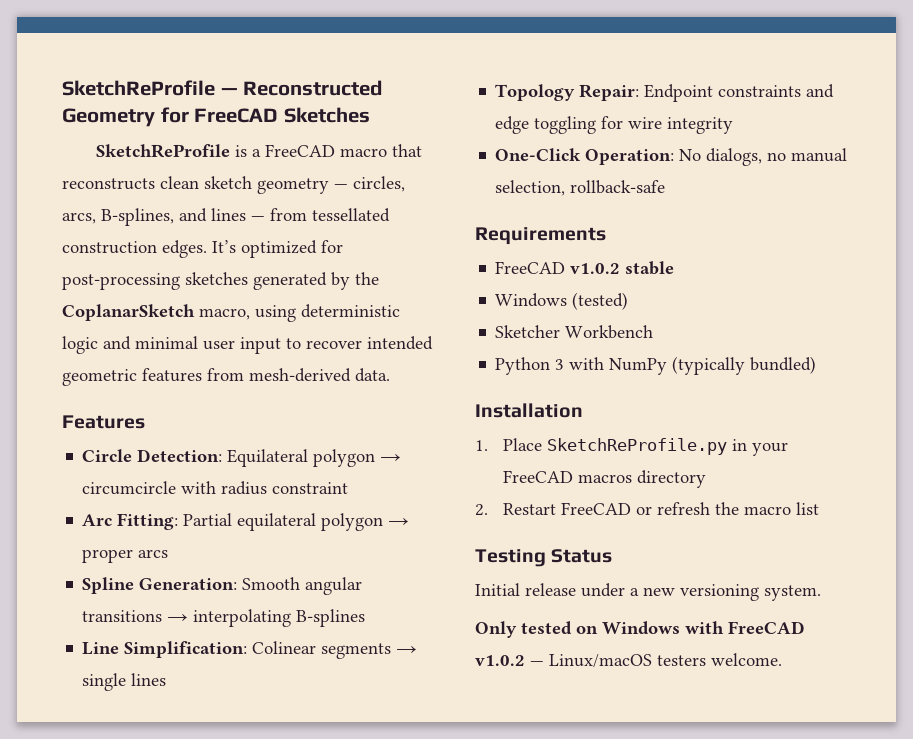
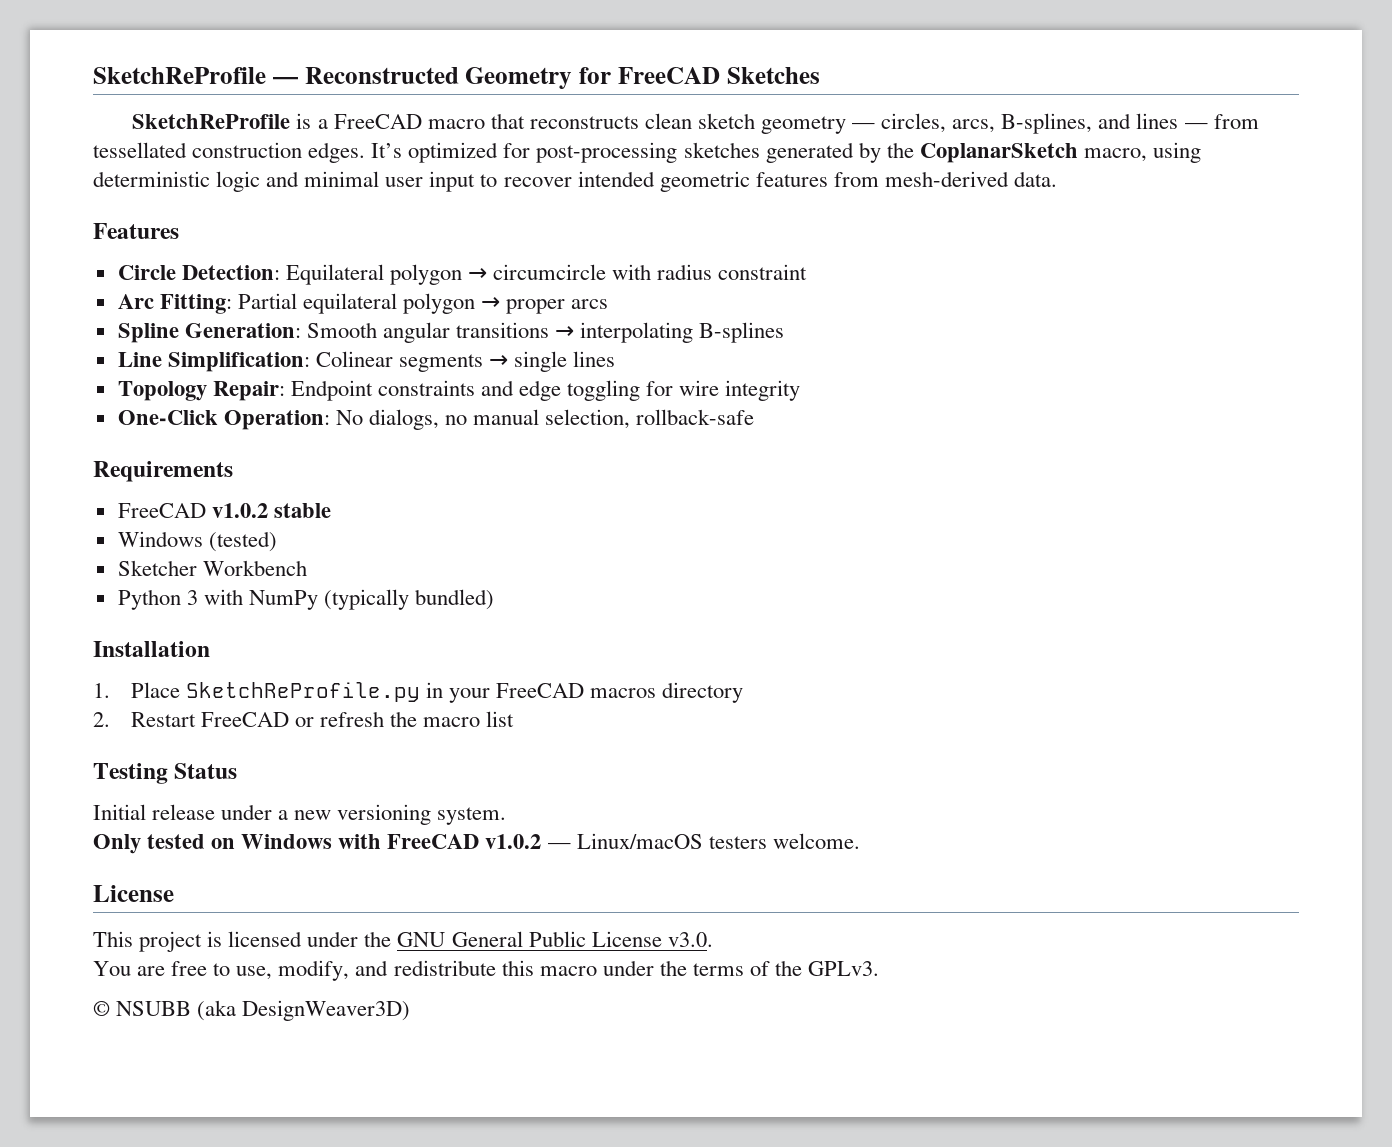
  Only tested on Windows with FreeCAD v1.0.2 — Linux/macOS testers welcome.
+ License
+ This project is licensed under the GNU General Public License v3.0.
+ You are free to use, modify, and redistribute this macro under the terms of the GPLv3.
+ © NSUBB (aka DesignWeaver3D)

